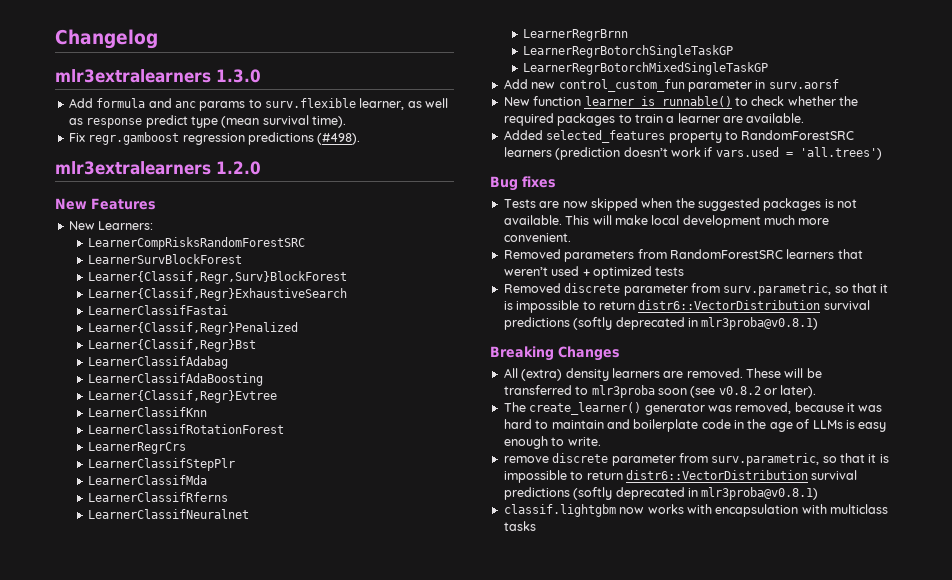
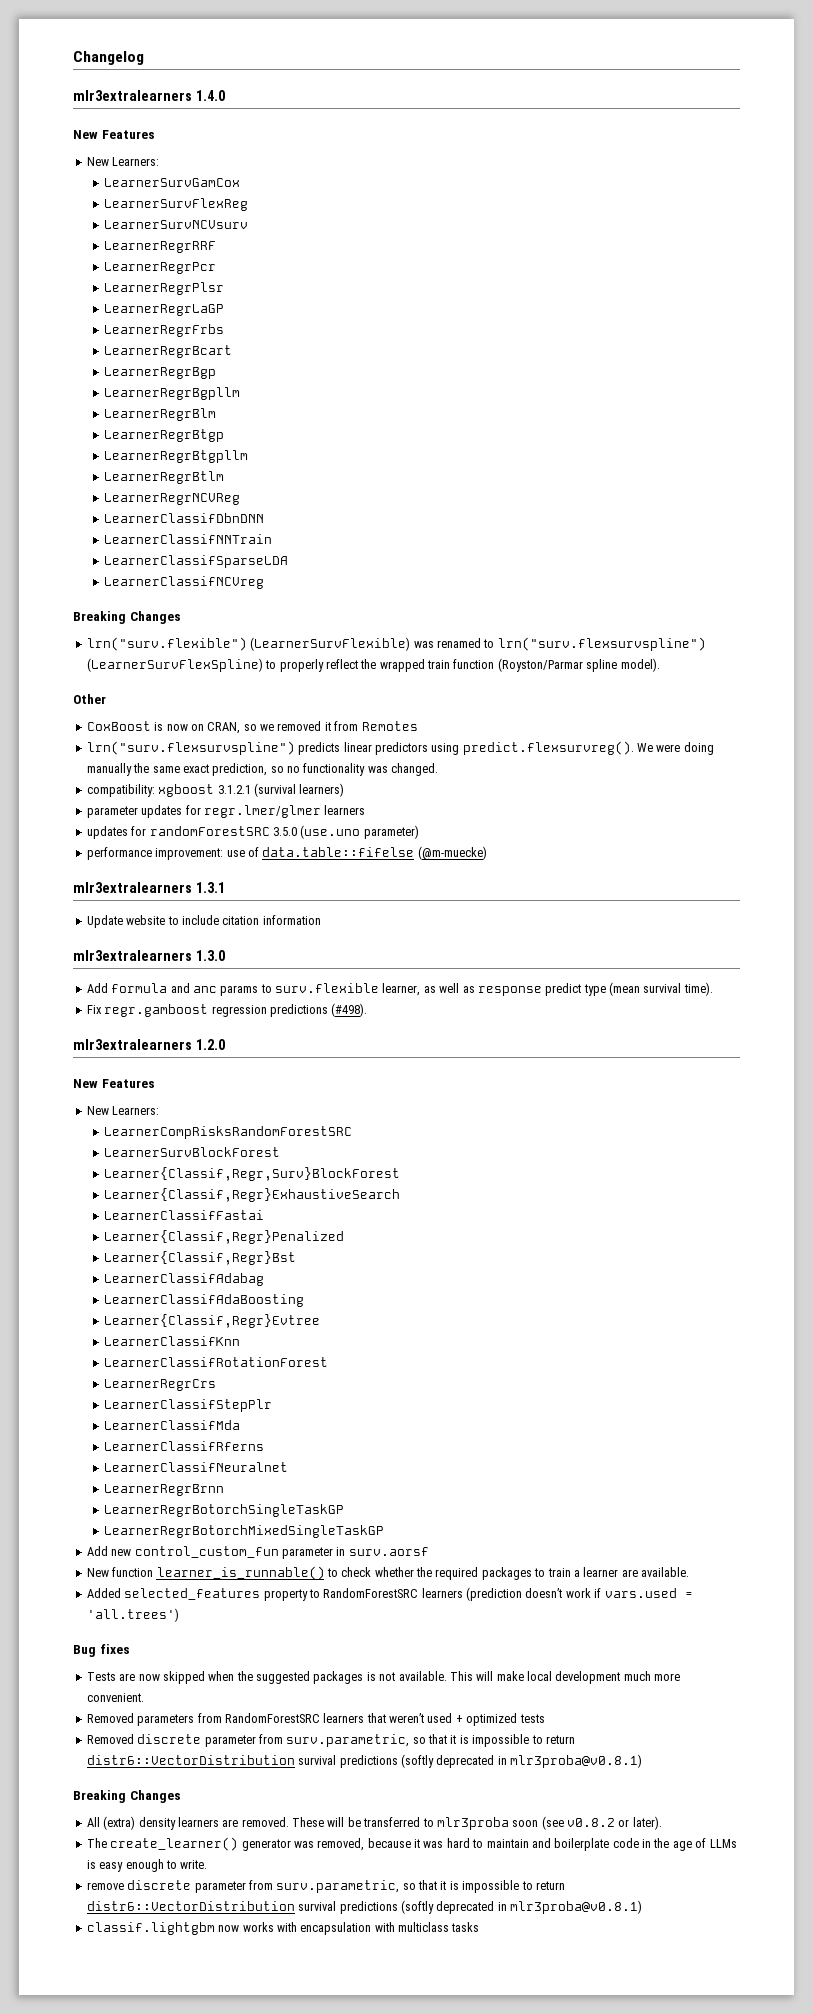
+ mlr3extralearners 1.4.0
+ New Features
+ New Learners:
+ LearnerSurvGamCox
+ LearnerSurvFlexReg
+ LearnerSurvNCVsurv
+ LearnerRegrRRF
+ LearnerRegrPcr
+ LearnerRegrPlsr
+ LearnerRegrLaGP
+ LearnerRegrFrbs
+ LearnerRegrBcart
+ LearnerRegrBgp
+ LearnerRegrBgpllm
+ LearnerRegrBlm
+ LearnerRegrBtgp
+ LearnerRegrBtgpllm
+ LearnerRegrBtlm
+ LearnerRegrNCVReg
+ LearnerClassifDbnDNN
+ LearnerClassifNNTrain
+ LearnerClassifSparseLDA
+ LearnerClassifNCVreg
+ Breaking Changes
+ lrn("surv.flexible") (LearnerSurvFlexible) was renamed to lrn("surv.flexsurvspline") (LearnerSurvFlexSpline) to properly reflect the wrapped train function (Royston/Parmar spline model).
+ Other
+ CoxBoost is now on CRAN, so we removed it from Remotes
+ lrn("surv.flexsurvspline") predicts linear predictors using predict.flexsurvreg(). We were doing manually the same exact prediction, so no functionality was changed.
+ compatibility: xgboost 3.1.2.1 (survival learners)
+ parameter updates for regr.lmer/glmer learners
+ updates for randomForestSRC 3.5.0 (use.uno parameter)
+ performance improvement: use of data.table::fifelse (@m-muecke)
+ mlr3extralearners 1.3.1
+ Update website to include citation information

